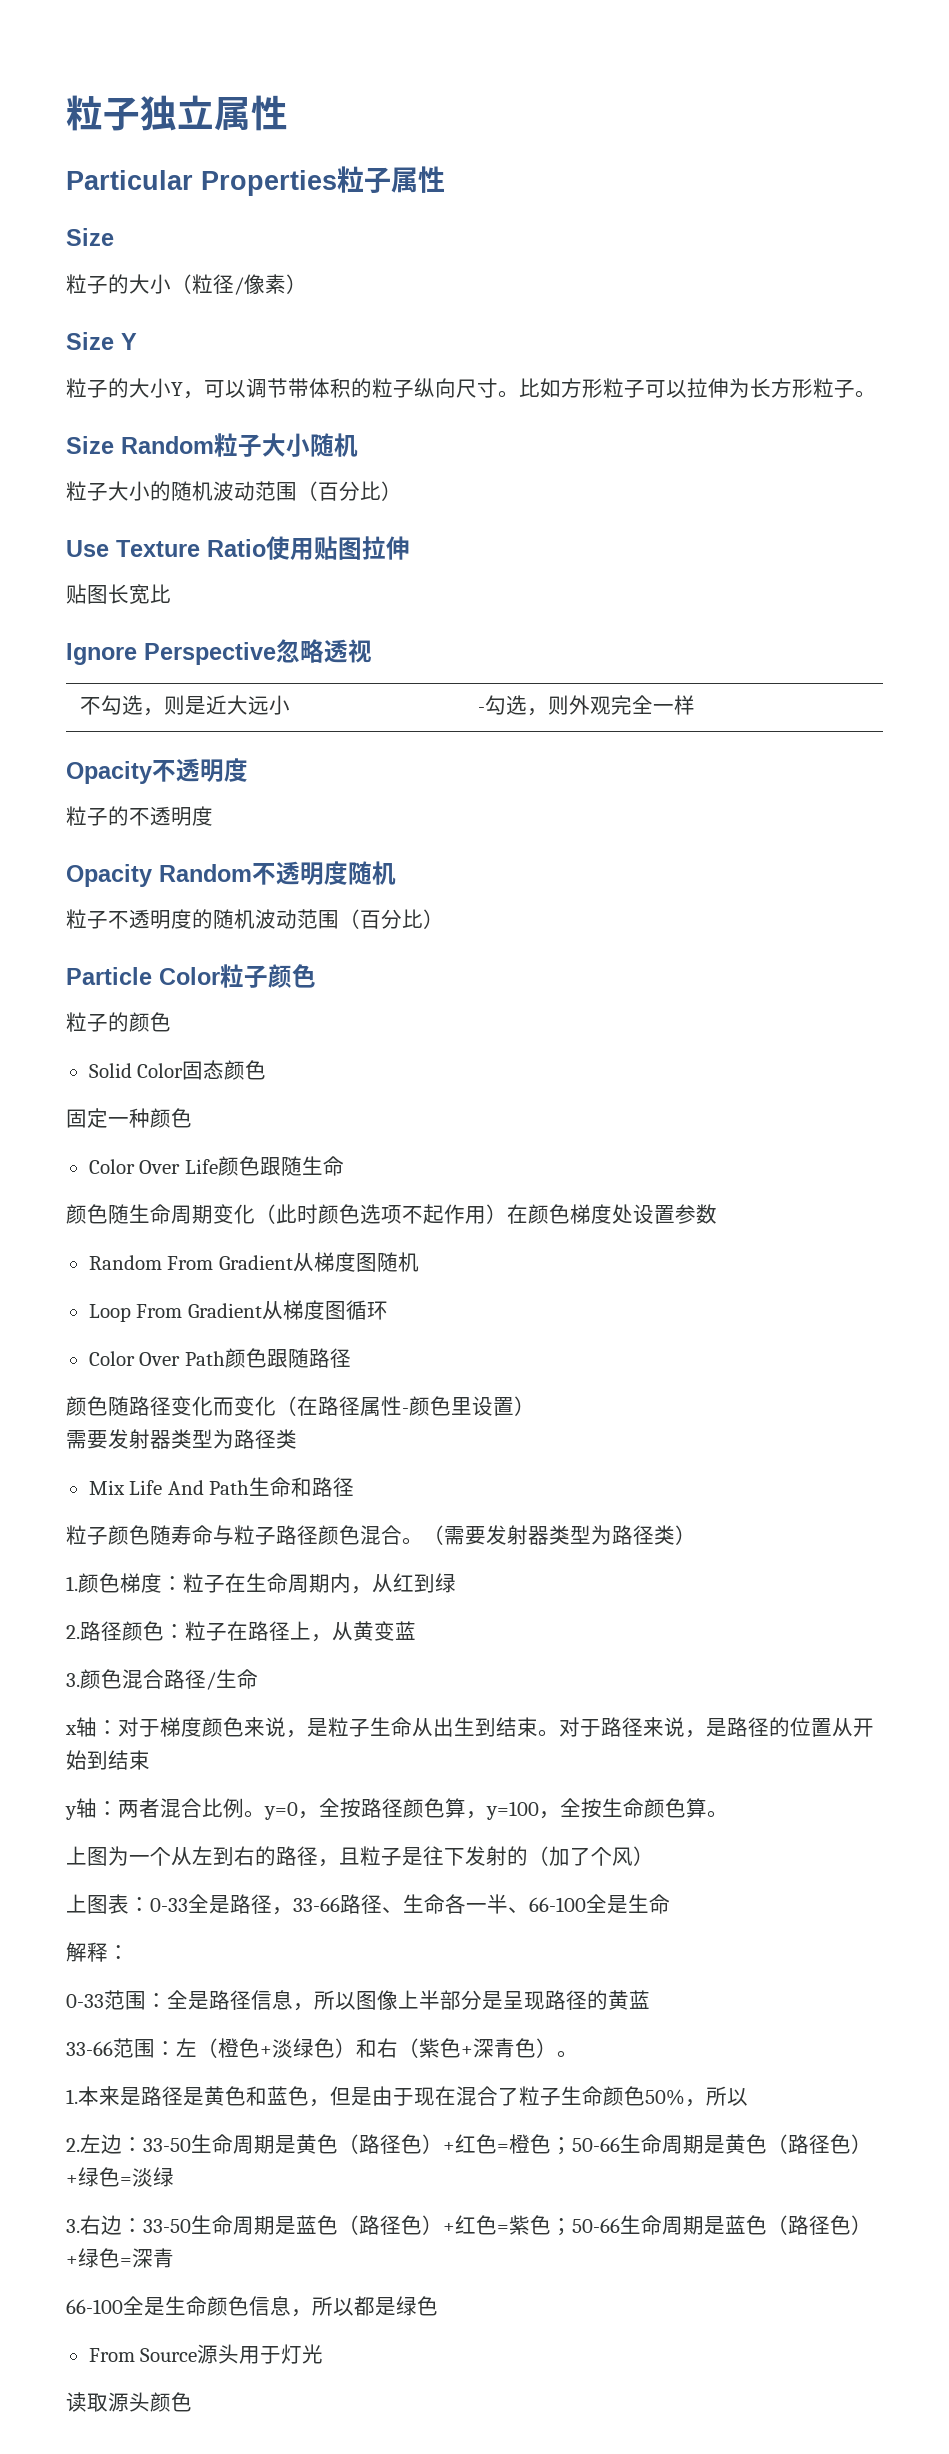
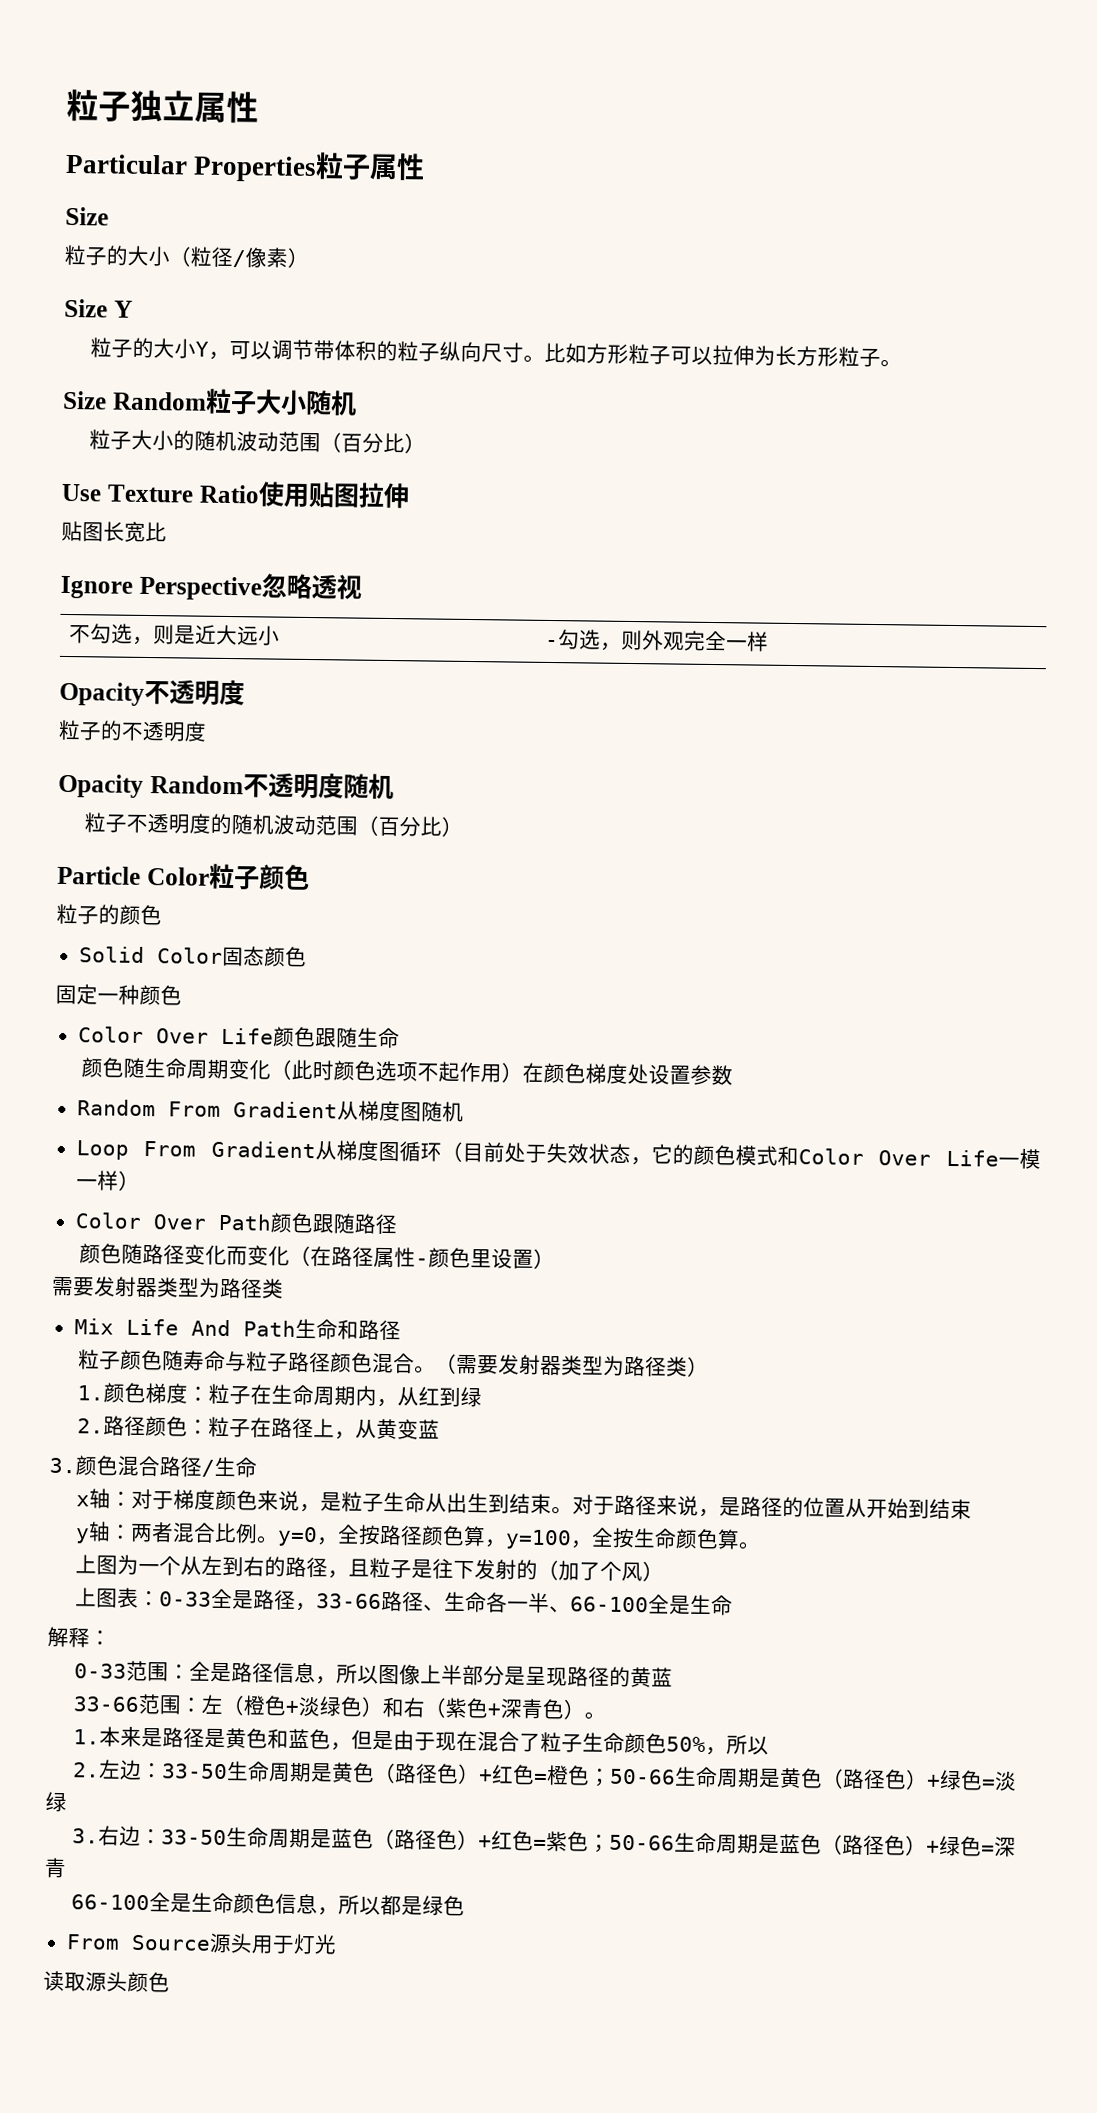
- Loop From Gradient从梯度图循环
+ Loop From Gradient从梯度图循环（目前处于失效状态，它的颜色模式和Color Over Life一模一样）

